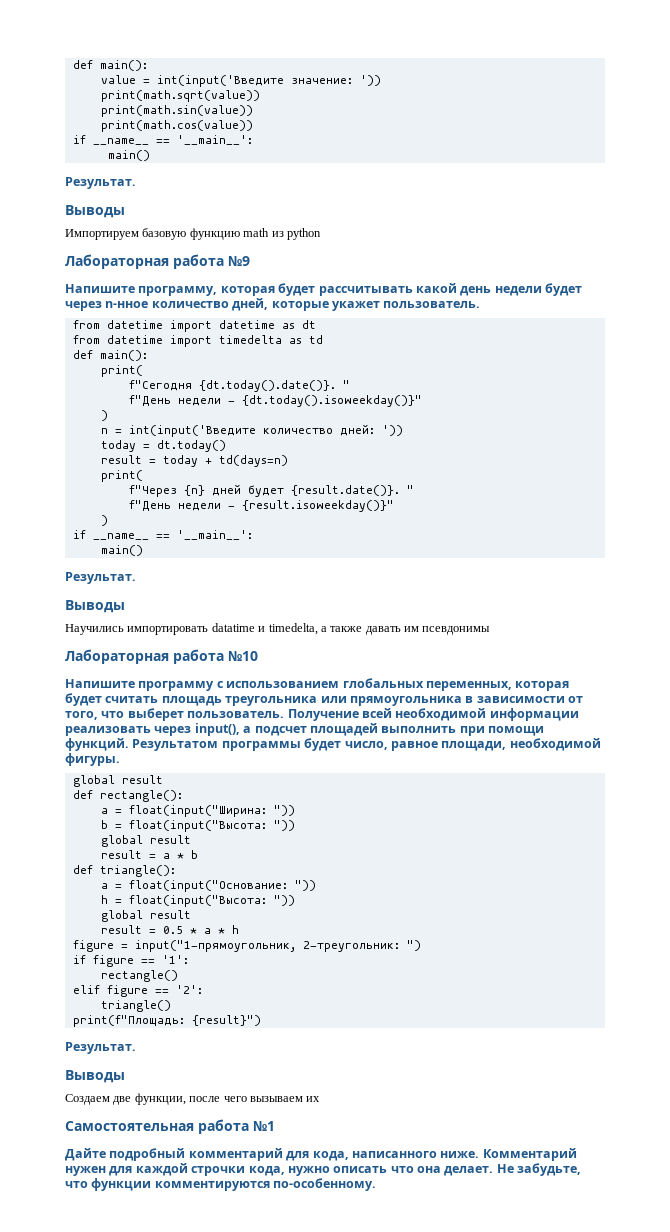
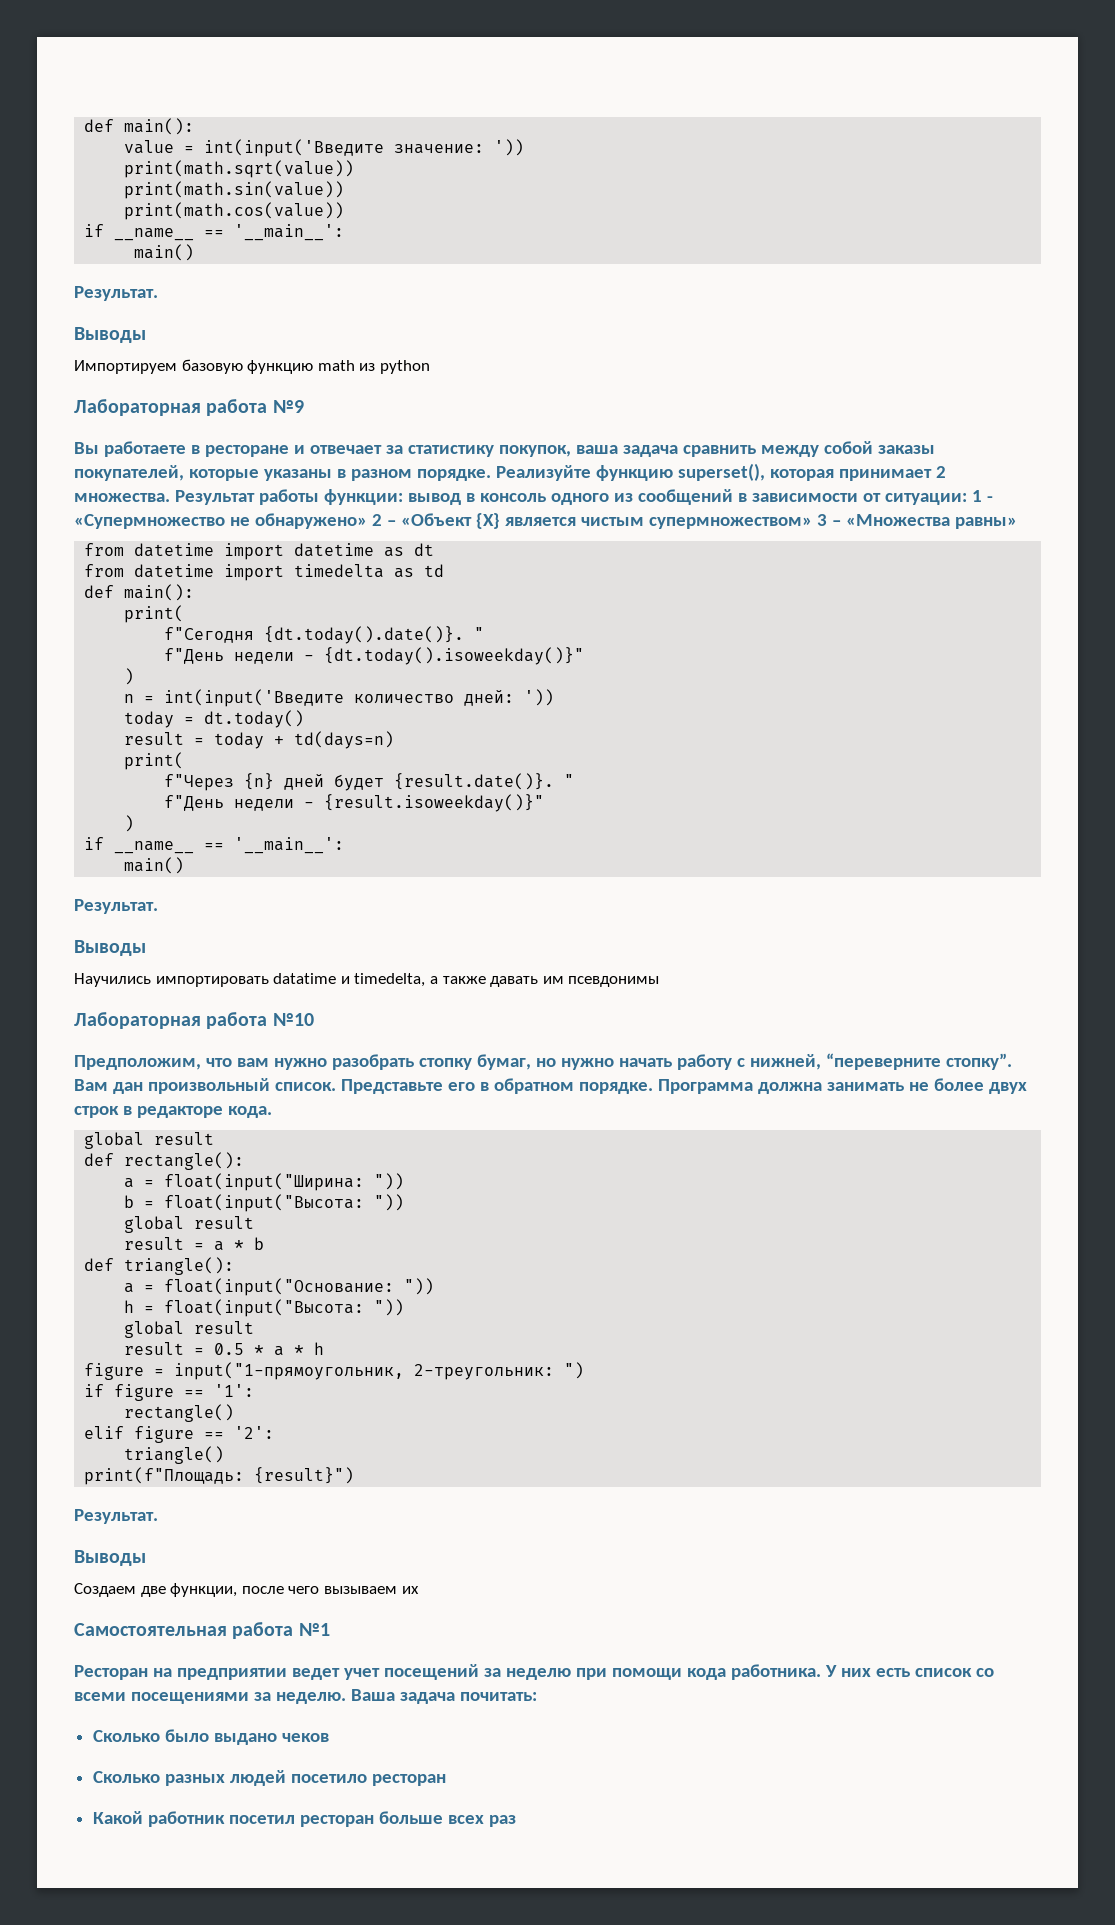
- Напишите программу, которая будет рассчитывать какой день недели будет через n-нное количество дней, которые укажет пользователь.
+ Вы работаете в ресторане и отвечает за статистику покупок, ваша задача сравнить между собой заказы покупателей, которые указаны в разном порядке. Реализуйте функцию superset(), которая принимает 2 множества. Результат работы функции: вывод в консоль одного из сообщений в зависимости от ситуации: 1 - «Супермножество не обнаружено» 2 – «Объект {X} является чистым супермножеством» 3 – «Множества равны»
- Напишите программу с использованием глобальных переменных, которая будет считать площадь треугольника или прямоугольника в зависимости от того, что выберет пользователь. Получение всей необходимой информации реализовать через input(), а подсчет площадей выполнить при помощи функций. Результатом программы будет число, равное площади, необходимой фигуры.
+ Предположим, что вам нужно разобрать стопку бумаг, но нужно начать работу с нижней, “переверните стопку”. Вам дан произвольный список. Представьте его в обратном порядке. Программа должна занимать не более двух строк в редакторе кода.
- Дайте подробный комментарий для кода, написанного ниже. Комментарий нужен для каждой строчки кода, нужно описать что она делает. Не забудьте, что функции комментируются по-особенному.
+ Ресторан на предприятии ведет учет посещений за неделю при помощи кода работника. У них есть список со всеми посещениями за неделю. Ваша задача почитать:
+ Сколько было выдано чеков
+ Сколько разных людей посетило ресторан
+ Какой работник посетил ресторан больше всех раз

